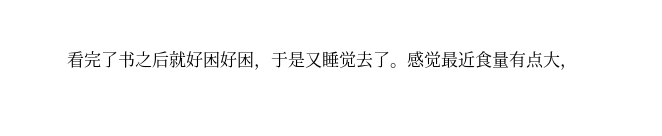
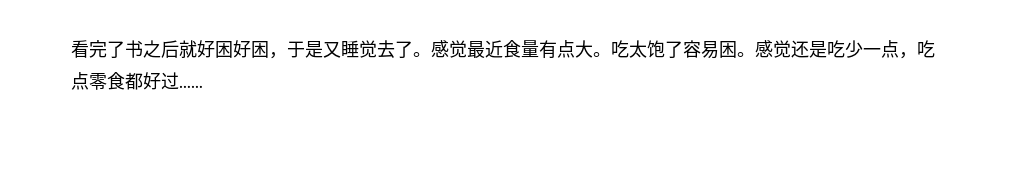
- 感觉最近食量有点大，
+ 感觉最近食量有点大。吃太饱了容易困。感觉还是吃少一点，吃点零食都好过……

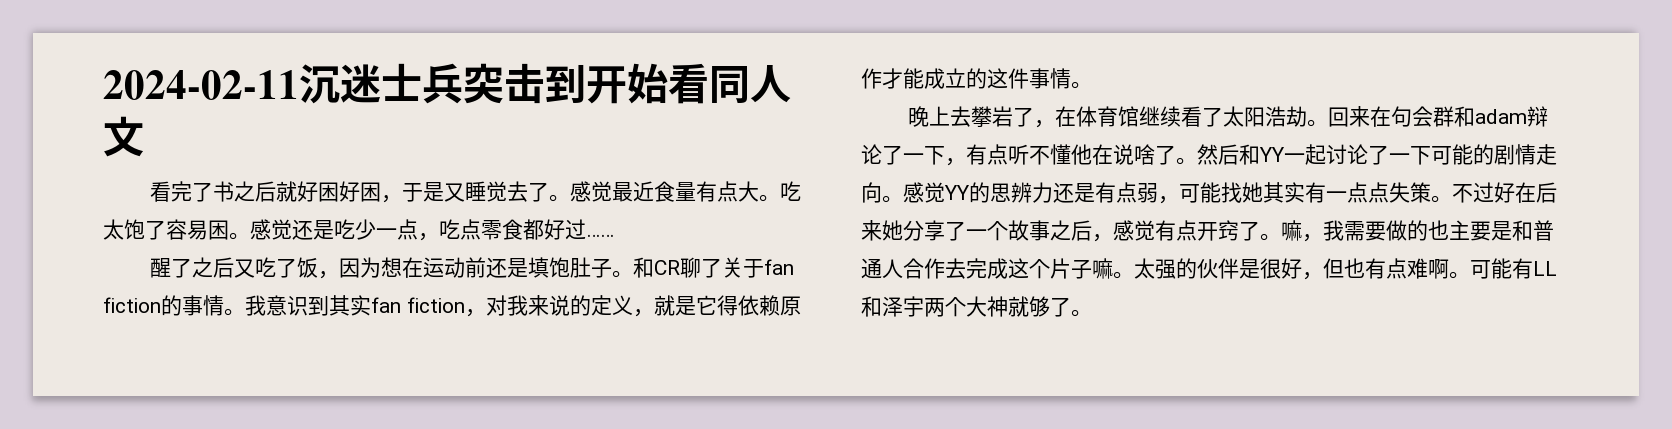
+ 2024-02-11沉迷士兵突击到开始看同人文
+ 醒了之后又吃了饭，因为想在运动前还是填饱肚子。和CR聊了关于fan fiction的事情。我意识到其实fan fiction，对我来说的定义，就是它得依赖原作才能成立的这件事情。
+ 晚上去攀岩了，在体育馆继续看了太阳浩劫。回来在句会群和adam辩论了一下，有点听不懂他在说啥了。然后和YY一起讨论了一下可能的剧情走向。感觉YY的思辨力还是有点弱，可能找她其实有一点点失策。不过好在后来她分享了一个故事之后，感觉有点开窍了。嘛，我需要做的也主要是和普通人合作去完成这个片子嘛。太强的伙伴是很好，但也有点难啊。可能有LL和泽宇两个大神就够了。

